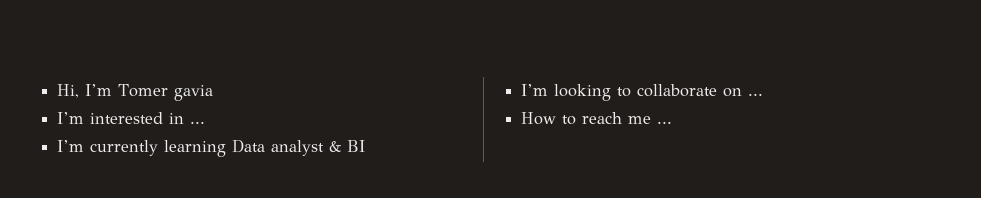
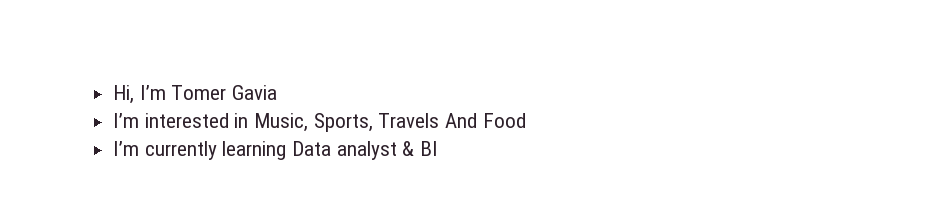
- Hi, I’m Tomer gavia
+ Hi, I’m Tomer Gavia
- I’m interested in ...
+ I’m interested in Music, Sports, Travels And Food
- I’m looking to collaborate on ...
- How to reach me ...

